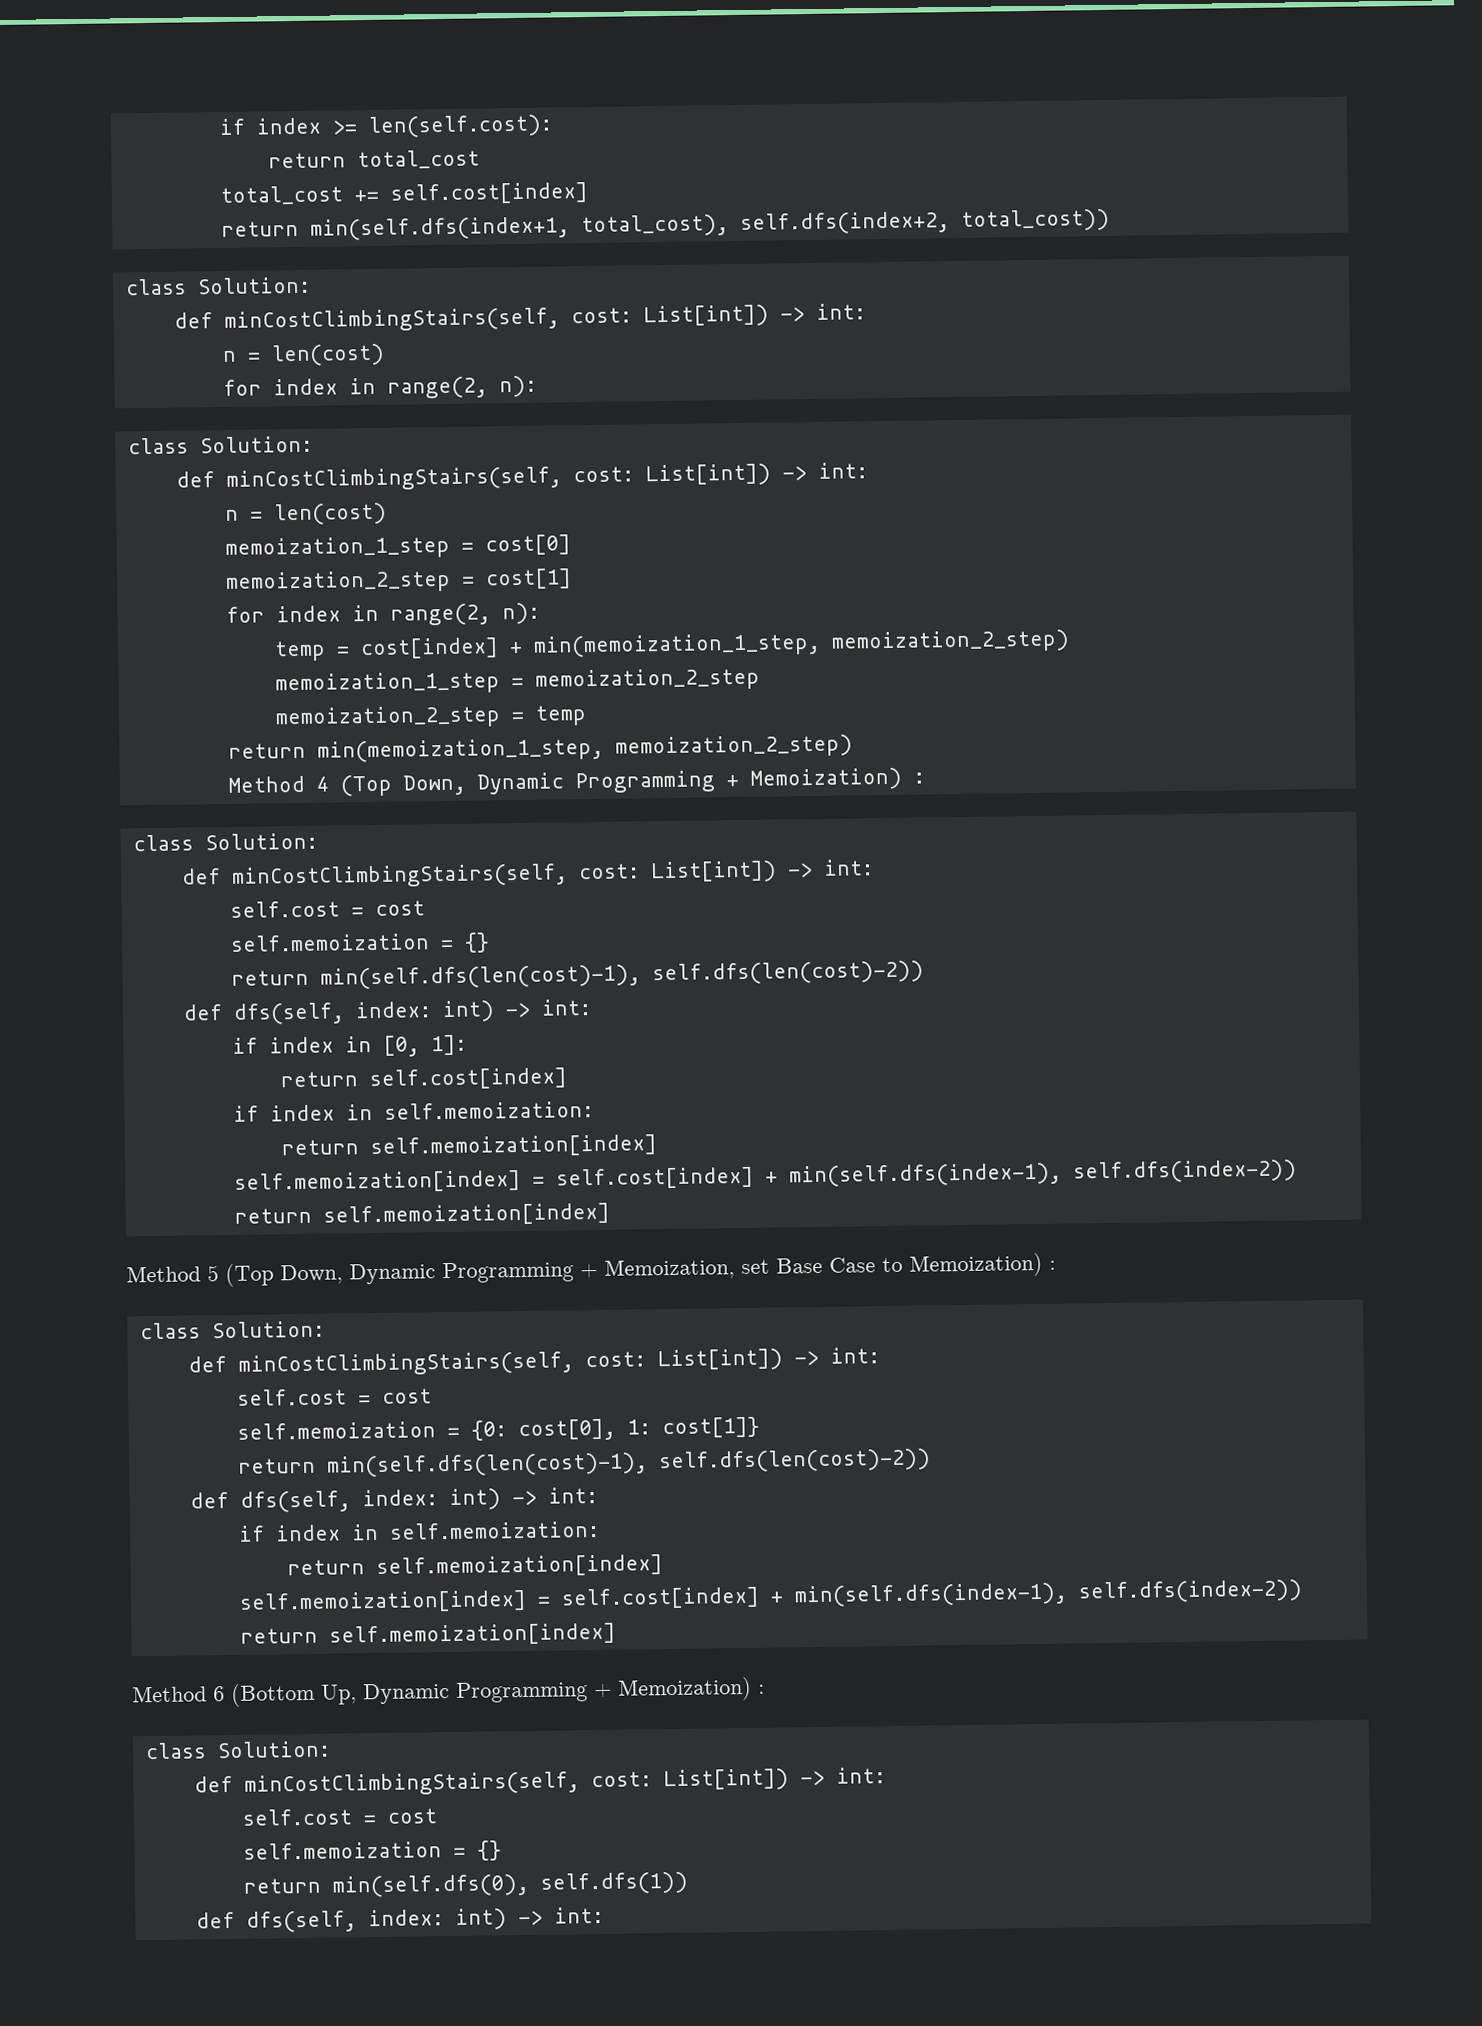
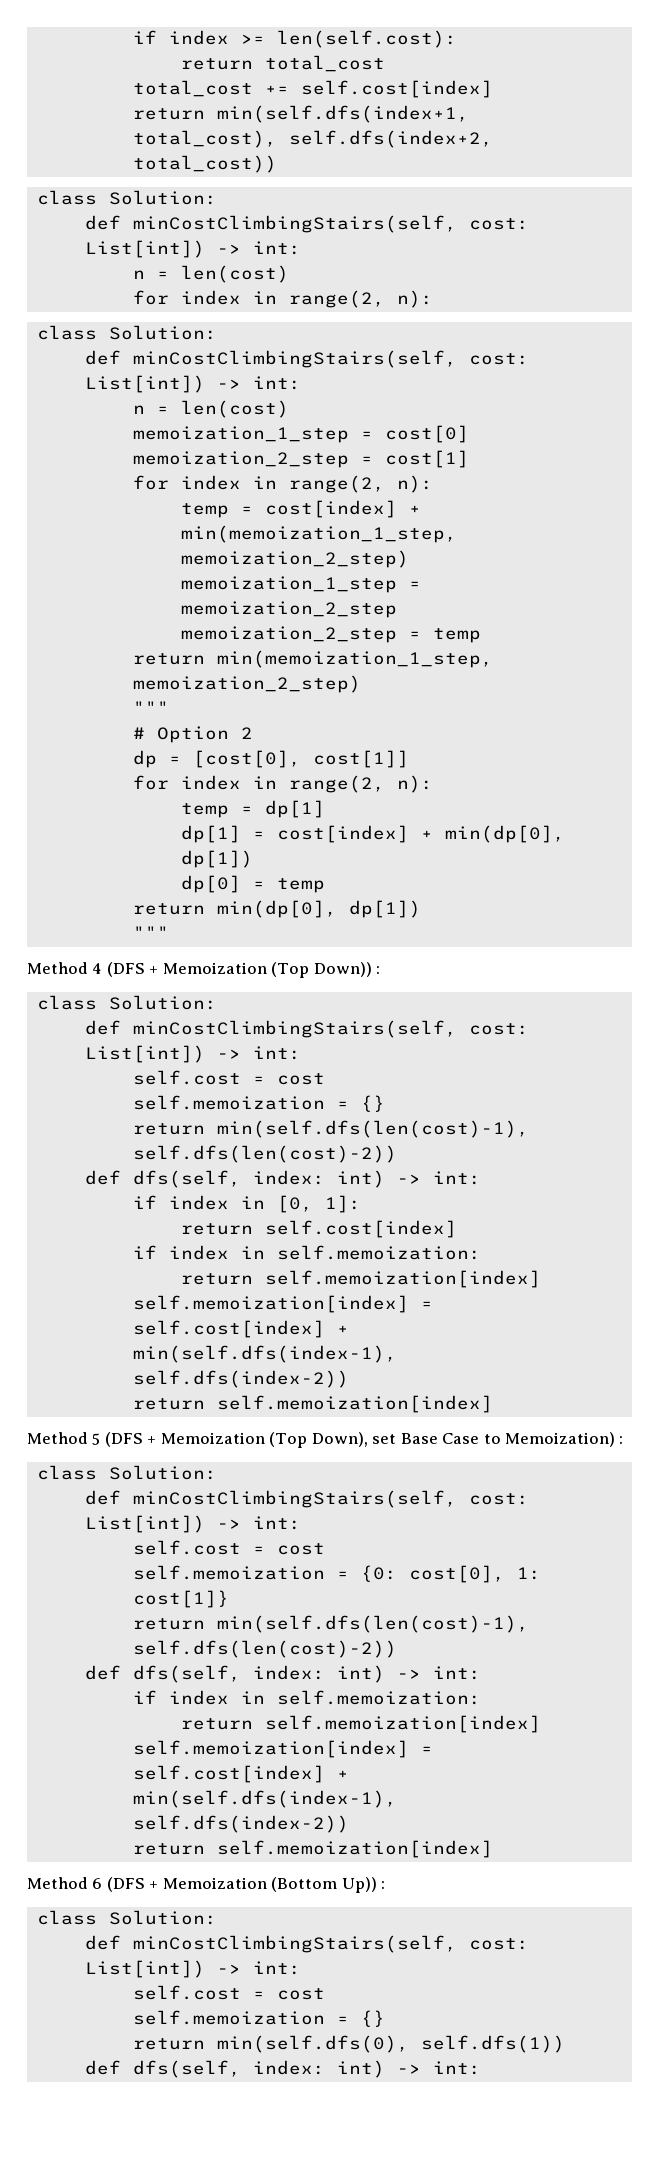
  return min(memoization_1_step, memoization_2_step)
- Method 4 (Top Down, Dynamic Programming + Memoization) :
+ """
+ # Option 2
+ dp = [cost[0], cost[1]]
+ for index in range(2, n):
+ temp = dp[1]
+ dp[1] = cost[index] + min(dp[0], dp[1])
+ dp[0] = temp
+ return min(dp[0], dp[1])
+ """
+ Method 4 (DFS + Memoization (Top Down)) :
- Method 5 (Top Down, Dynamic Programming + Memoization, set Base Case to Memoization) :
+ Method 5 (DFS + Memoization (Top Down), set Base Case to Memoization) :
- Method 6 (Bottom Up, Dynamic Programming + Memoization) :
+ Method 6 (DFS + Memoization (Bottom Up)) :

